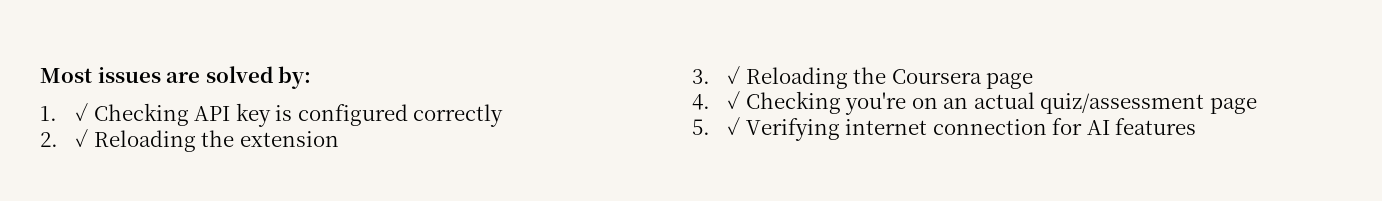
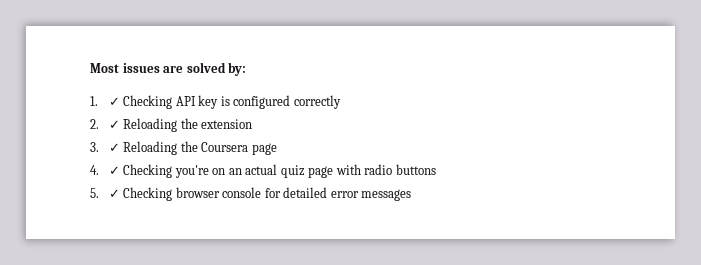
- 4. ✓ Checking you're on an actual quiz/assessment page
+ 4. ✓ Checking you're on an actual quiz page with radio buttons
- 5. ✓ Verifying internet connection for AI features
+ 5. ✓ Checking browser console for detailed error messages

